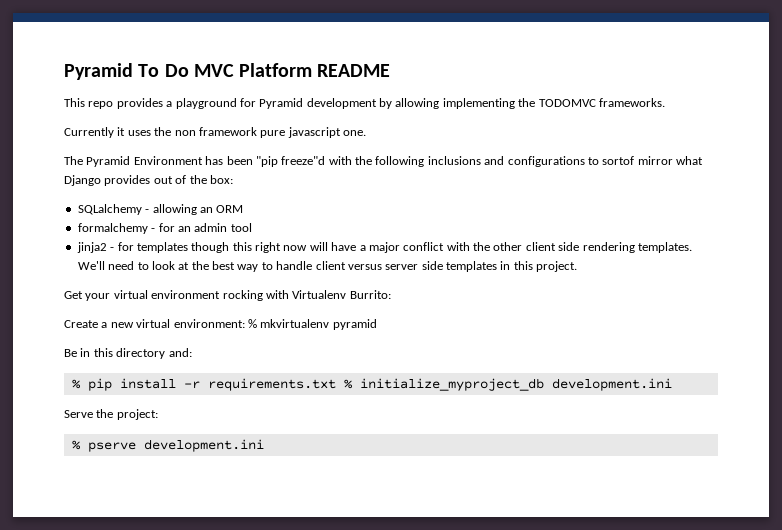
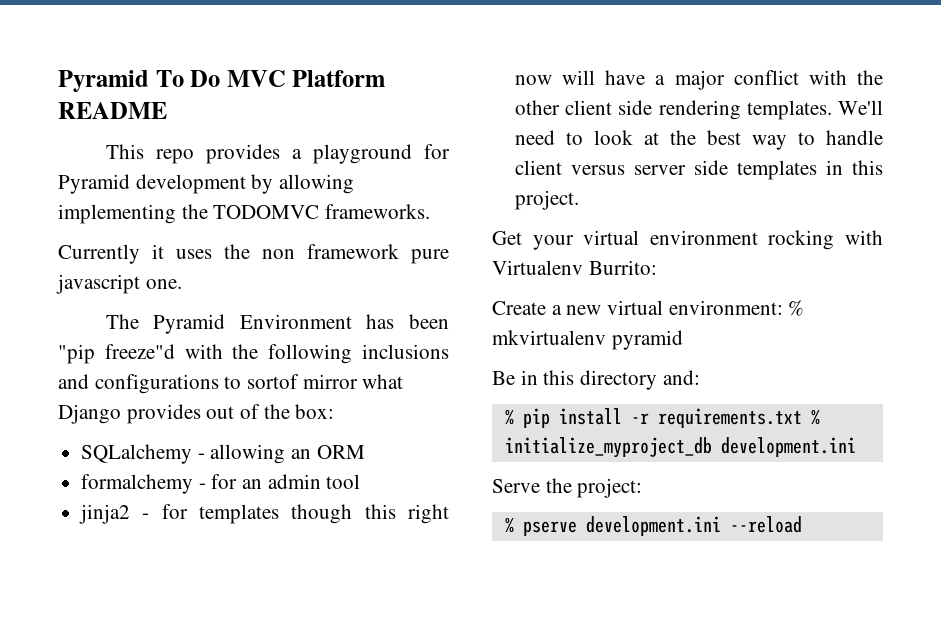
- % pserve development.ini
+ % pserve development.ini --reload

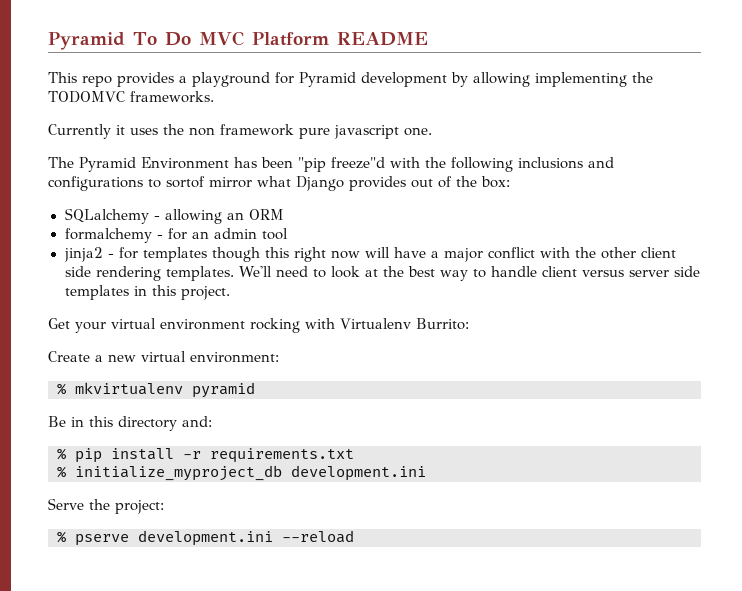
- Create a new virtual environment: % mkvirtualenv pyramid
+ Create a new virtual environment:
+ % mkvirtualenv pyramid
- % pip install -r requirements.txt % initialize_myproject_db development.ini
+ % pip install -r requirements.txt
+ % initialize_myproject_db development.ini

